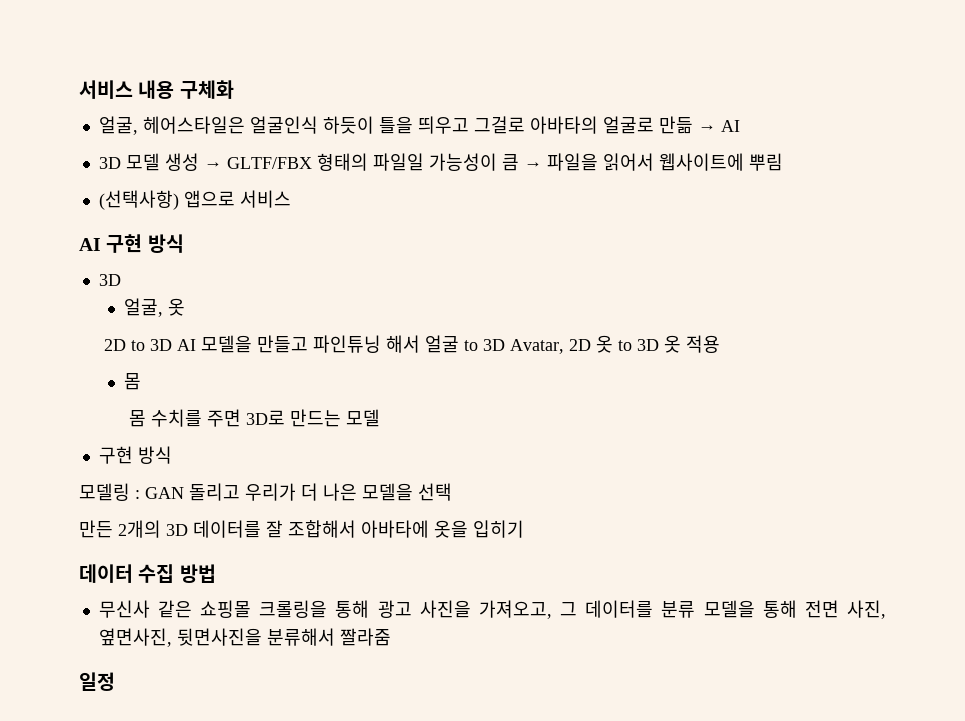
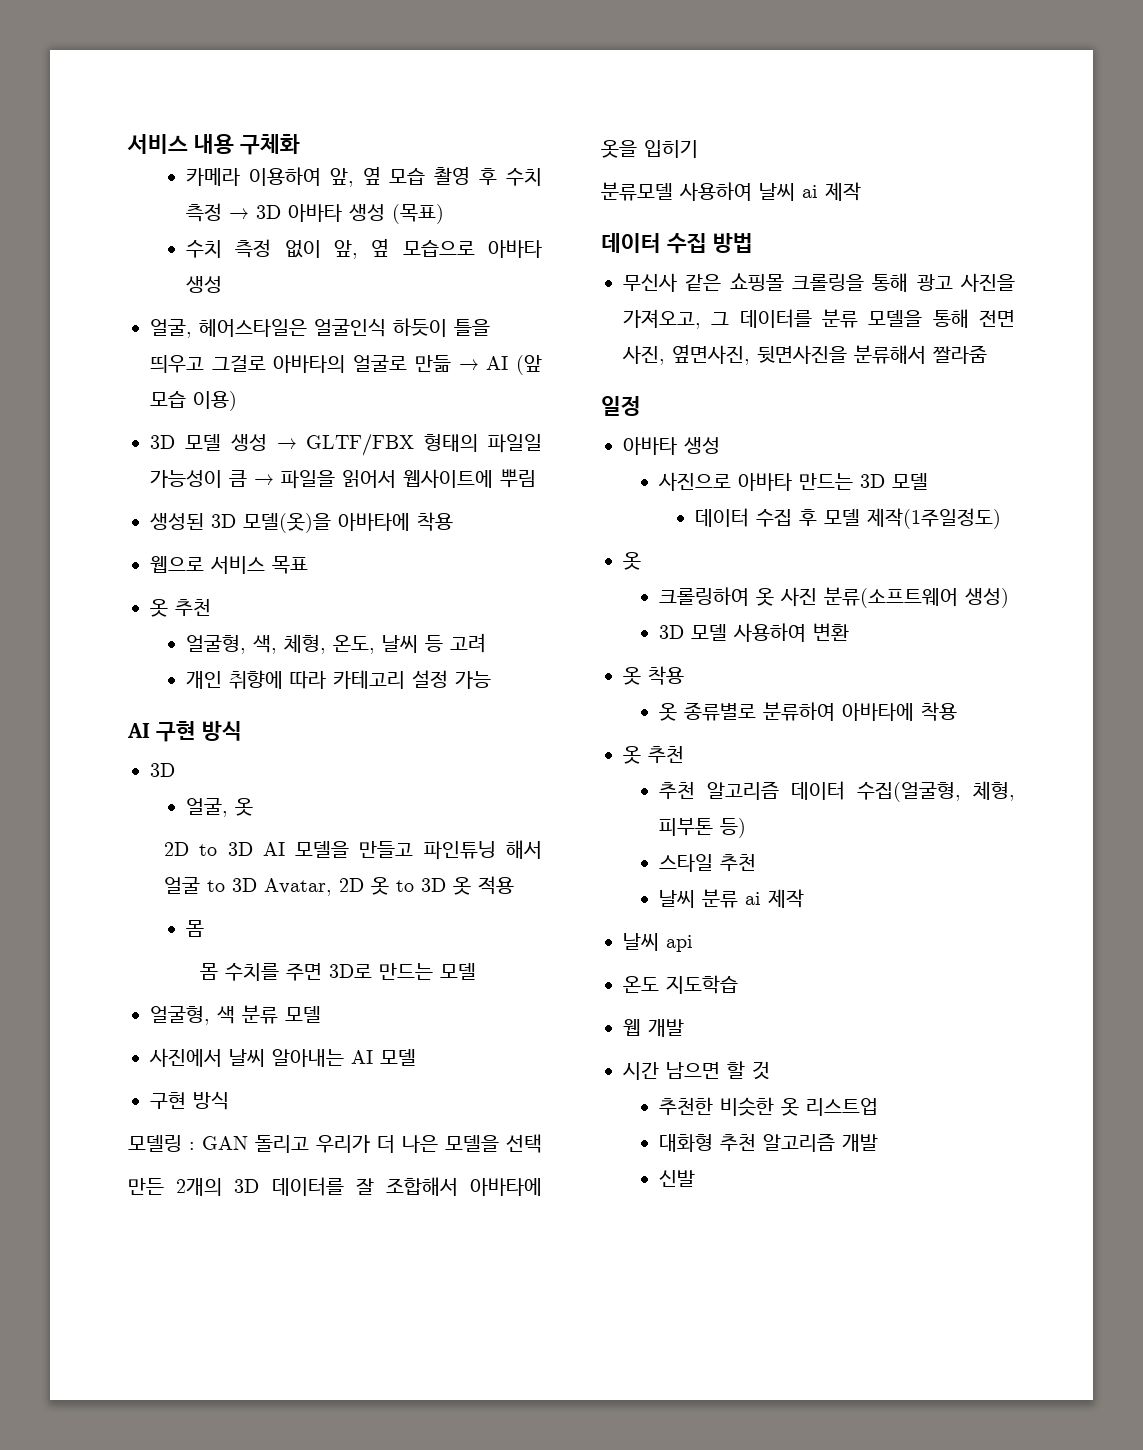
+ 카메라 이용하여 앞, 옆 모습 촬영 후 수치 측정 → 3D 아바타 생성 (목표)
+ 수치 측정 없이 앞, 옆 모습으로 아바타 생성
- 얼굴, 헤어스타일은 얼굴인식 하듯이 틀을 띄우고 그걸로 아바타의 얼굴로 만듦 → AI
+ 얼굴, 헤어스타일은 얼굴인식 하듯이 틀을 띄우고 그걸로 아바타의 얼굴로 만듦 → AI (앞 모습 이용)
- (선택사항) 앱으로 서비스
+ 생성된 3D 모델(옷)을 아바타에 착용
+ 웹으로 서비스 목표
+ 옷 추천
+ 얼굴형, 색, 체형, 온도, 날씨 등 고려
+ 개인 취향에 따라 카테고리 설정 가능
+ 얼굴형, 색 분류 모델
+ 사진에서 날씨 알아내는 AI 모델
+ 분류모델 사용하여 날씨 ai 제작
  일정
+ 아바타 생성
+ 사진으로 아바타 만드는 3D 모델
+ 데이터 수집 후 모델 제작(1주일정도)
+ 옷
+ 크롤링하여 옷 사진 분류(소프트웨어 생성)
+ 3D 모델 사용하여 변환
+ 옷 착용
+ 옷 종류별로 분류하여 아바타에 착용
+ 옷 추천
+ 추천 알고리즘 데이터 수집(얼굴형, 체형, 피부톤 등)
+ 스타일 추천
+ 날씨 분류 ai 제작
+ 날씨 api
+ 온도 지도학습
+ 웹 개발
+ 시간 남으면 할 것
+ 추천한 비슷한 옷 리스트업
+ 대화형 추천 알고리즘 개발
+ 신발

